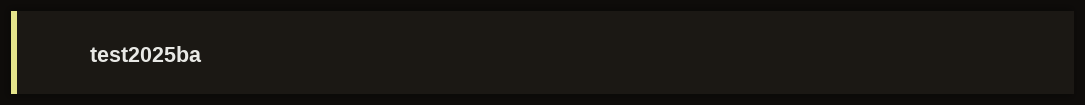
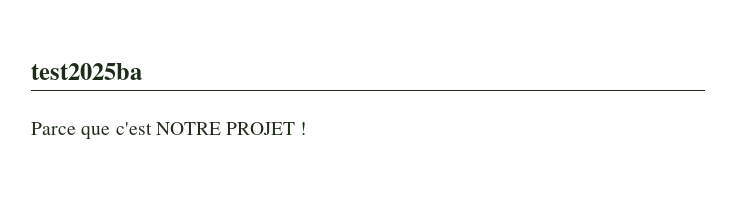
+ Parce que c'est NOTRE PROJET !

